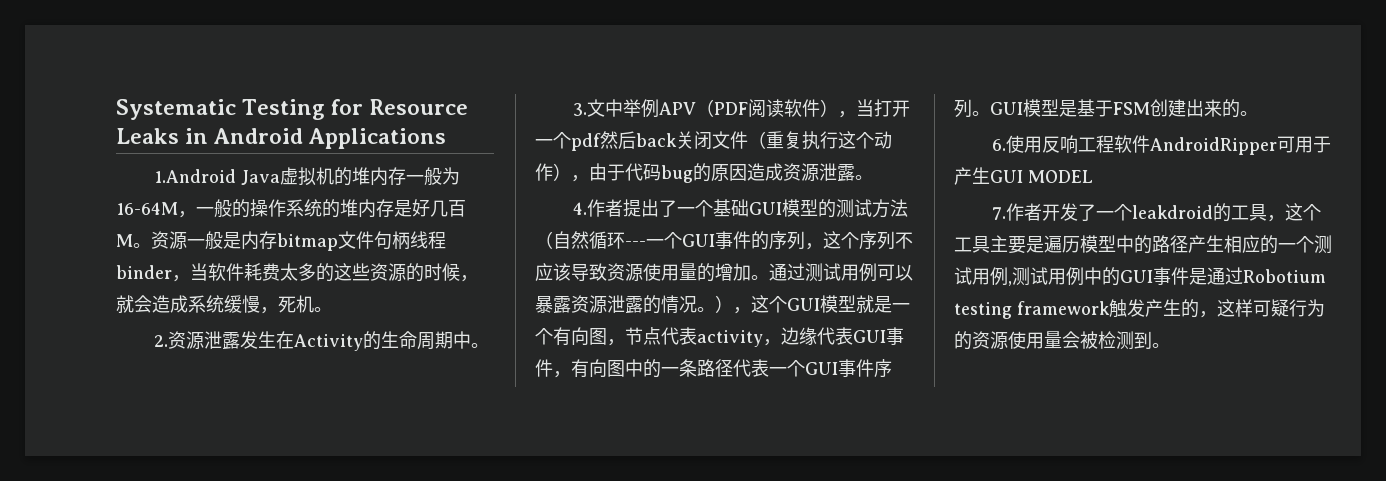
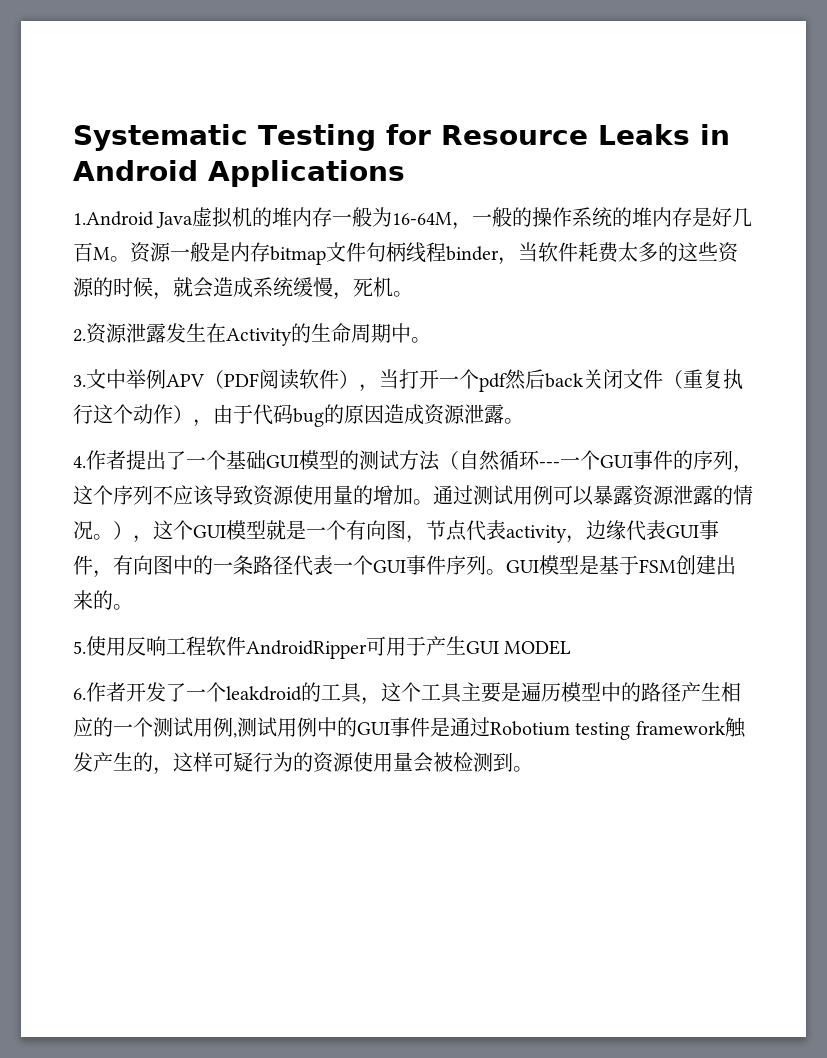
- 6.使用反响工程软件AndroidRipper可用于产生GUI MODEL
+ 5.使用反响工程软件AndroidRipper可用于产生GUI MODEL
- 7.作者开发了一个leakdroid的工具，这个工具主要是遍历模型中的路径产生相应的一个测试用例,测试用例中的GUI事件是通过Robotium testing framework触发产生的，这样可疑行为的资源使用量会被检测到。
+ 6.作者开发了一个leakdroid的工具，这个工具主要是遍历模型中的路径产生相应的一个测试用例,测试用例中的GUI事件是通过Robotium testing framework触发产生的，这样可疑行为的资源使用量会被检测到。

